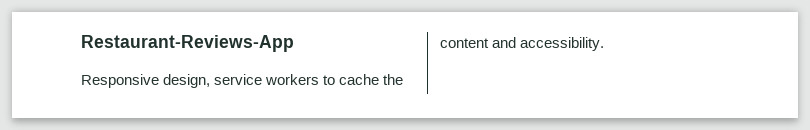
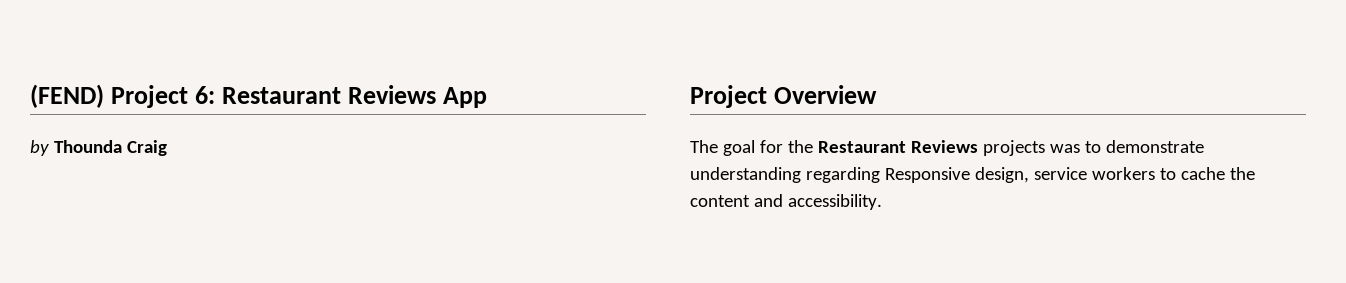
- Restaurant-Reviews-App
- Responsive design, service workers to cache the content and accessibility.
+ (FEND) Project 6: Restaurant Reviews App
+ by Thounda Craig
+ Project Overview
+ The goal for the Restaurant Reviews projects was to demonstrate understanding regarding Responsive design, service workers to cache the content and accessibility.

